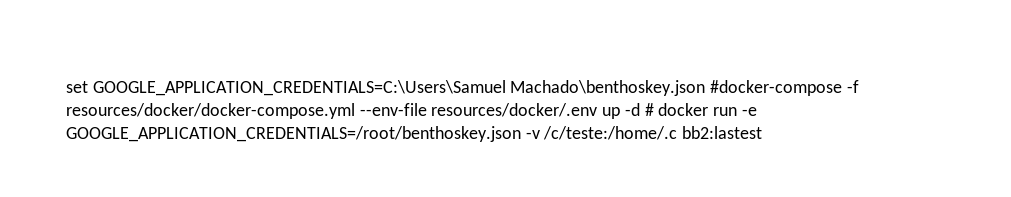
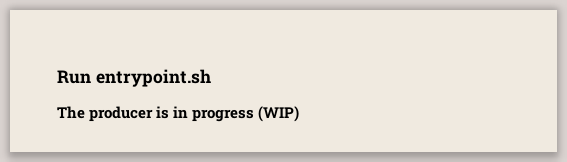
- set GOOGLE_APPLICATION_CREDENTIALS=C:\Users\Samuel Machado\benthoskey.json #docker-compose -f resources/docker/docker-compose.yml --env-file resources/docker/.env up -d # docker run -e GOOGLE_APPLICATION_CREDENTIALS=/root/benthoskey.json -v /c/teste:/home/.c bb2:lastest
+ Run entrypoint.sh
+ The producer is in progress (WIP)

